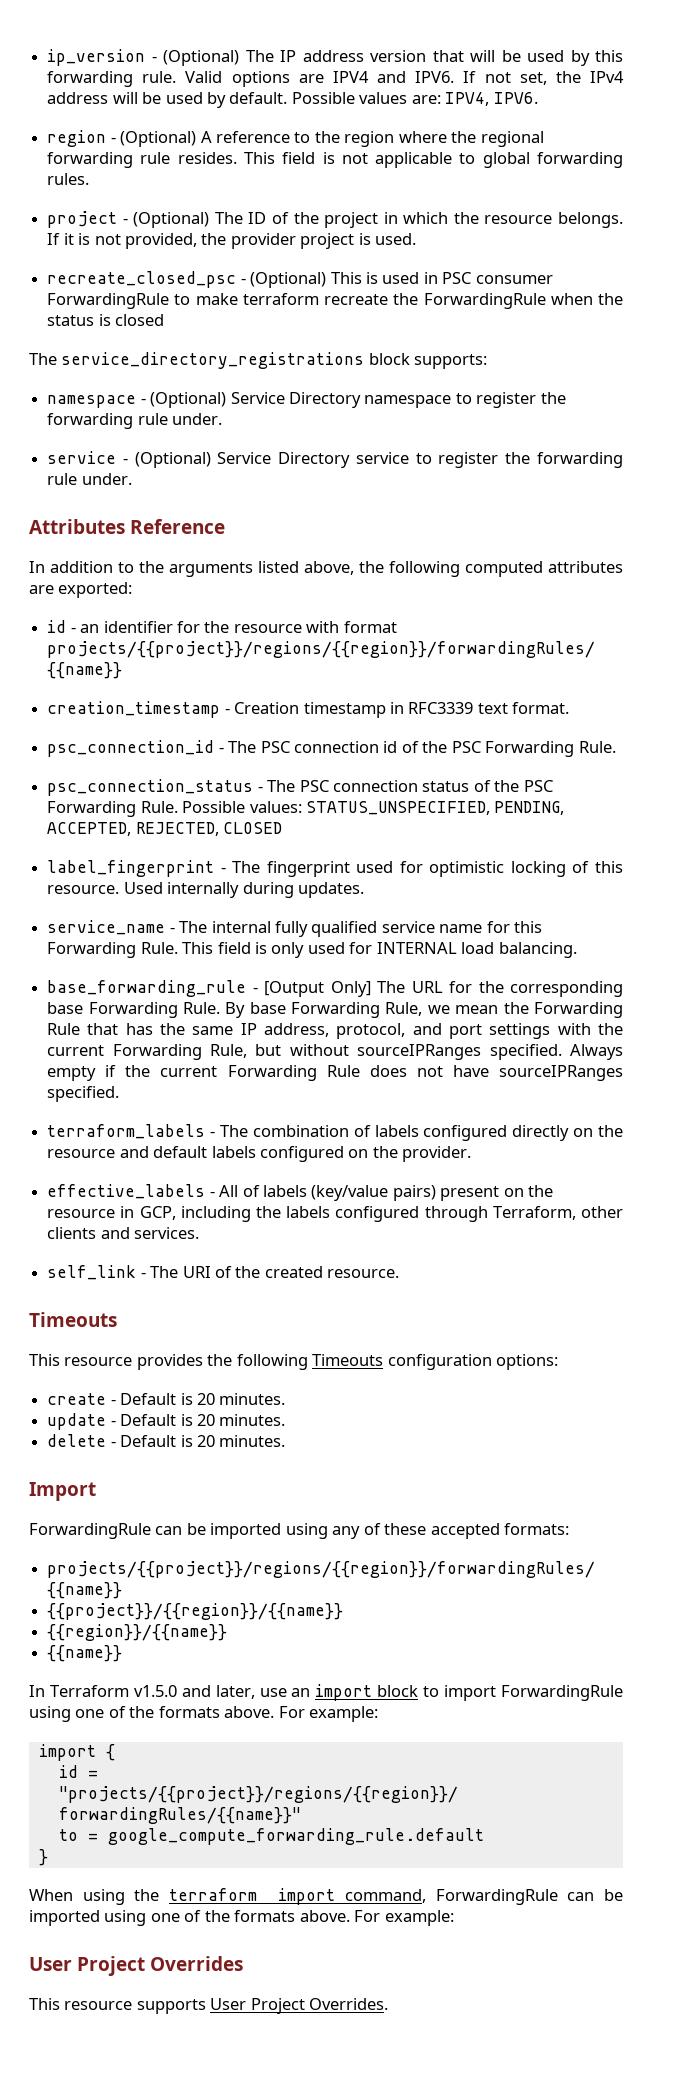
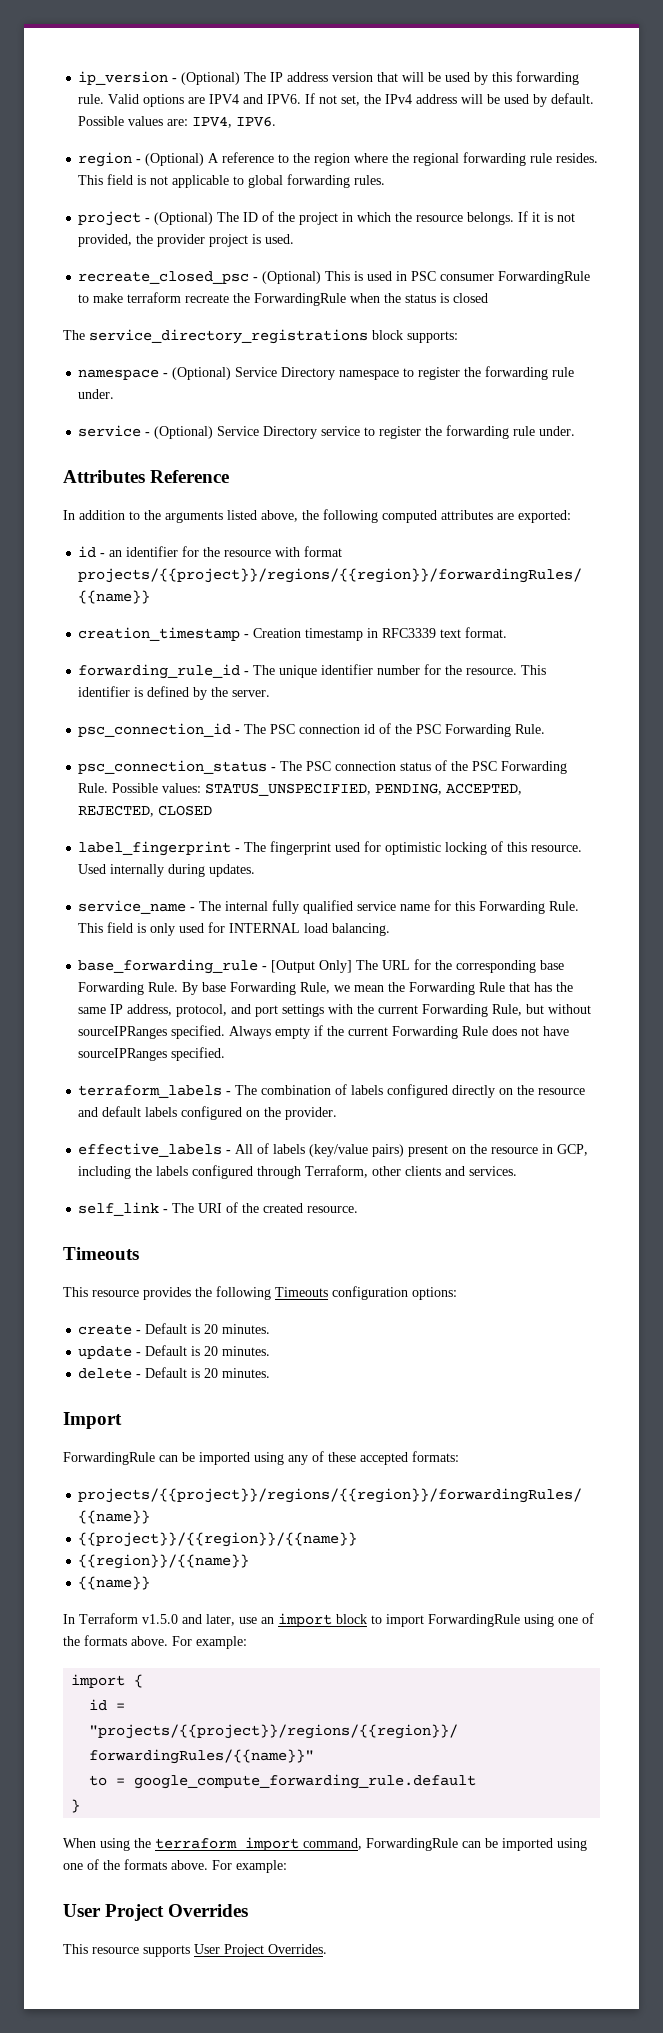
+ forwarding_rule_id - The unique identifier number for the resource. This identifier is defined by the server.

